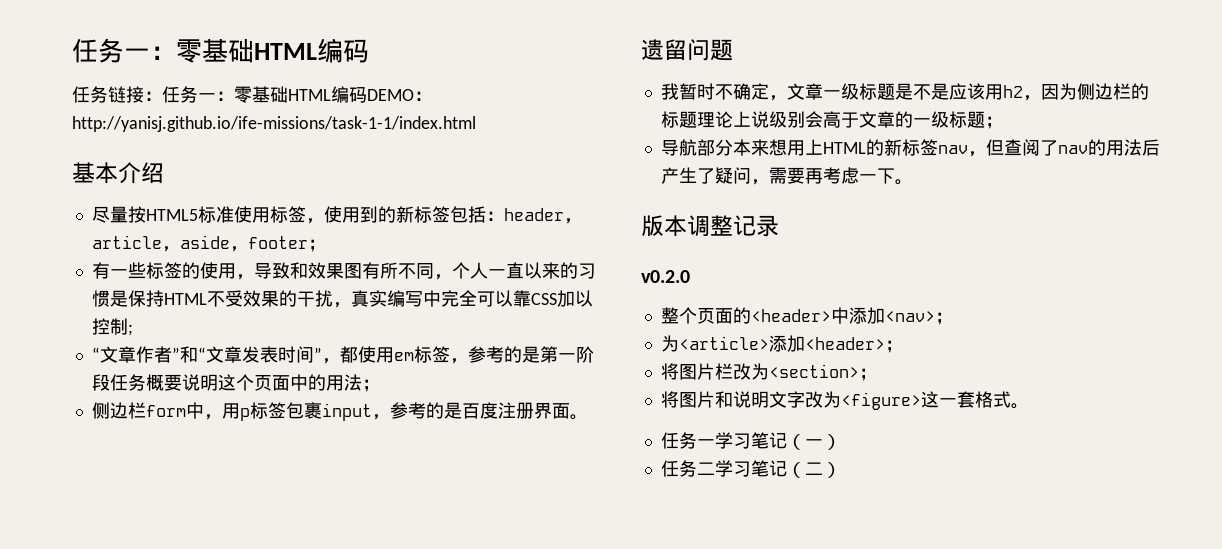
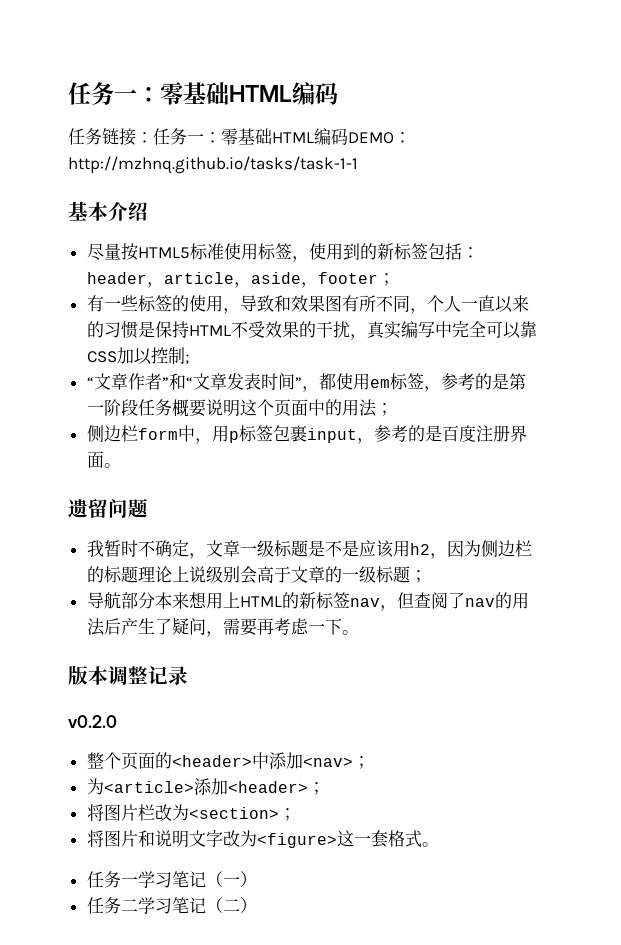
- 任务链接：任务一：零基础HTML编码DEMO：http://yanisj.github.io/ife-missions/task-1-1/index.html
+ 任务链接：任务一：零基础HTML编码DEMO：http://mzhnq.github.io/tasks/task-1-1

